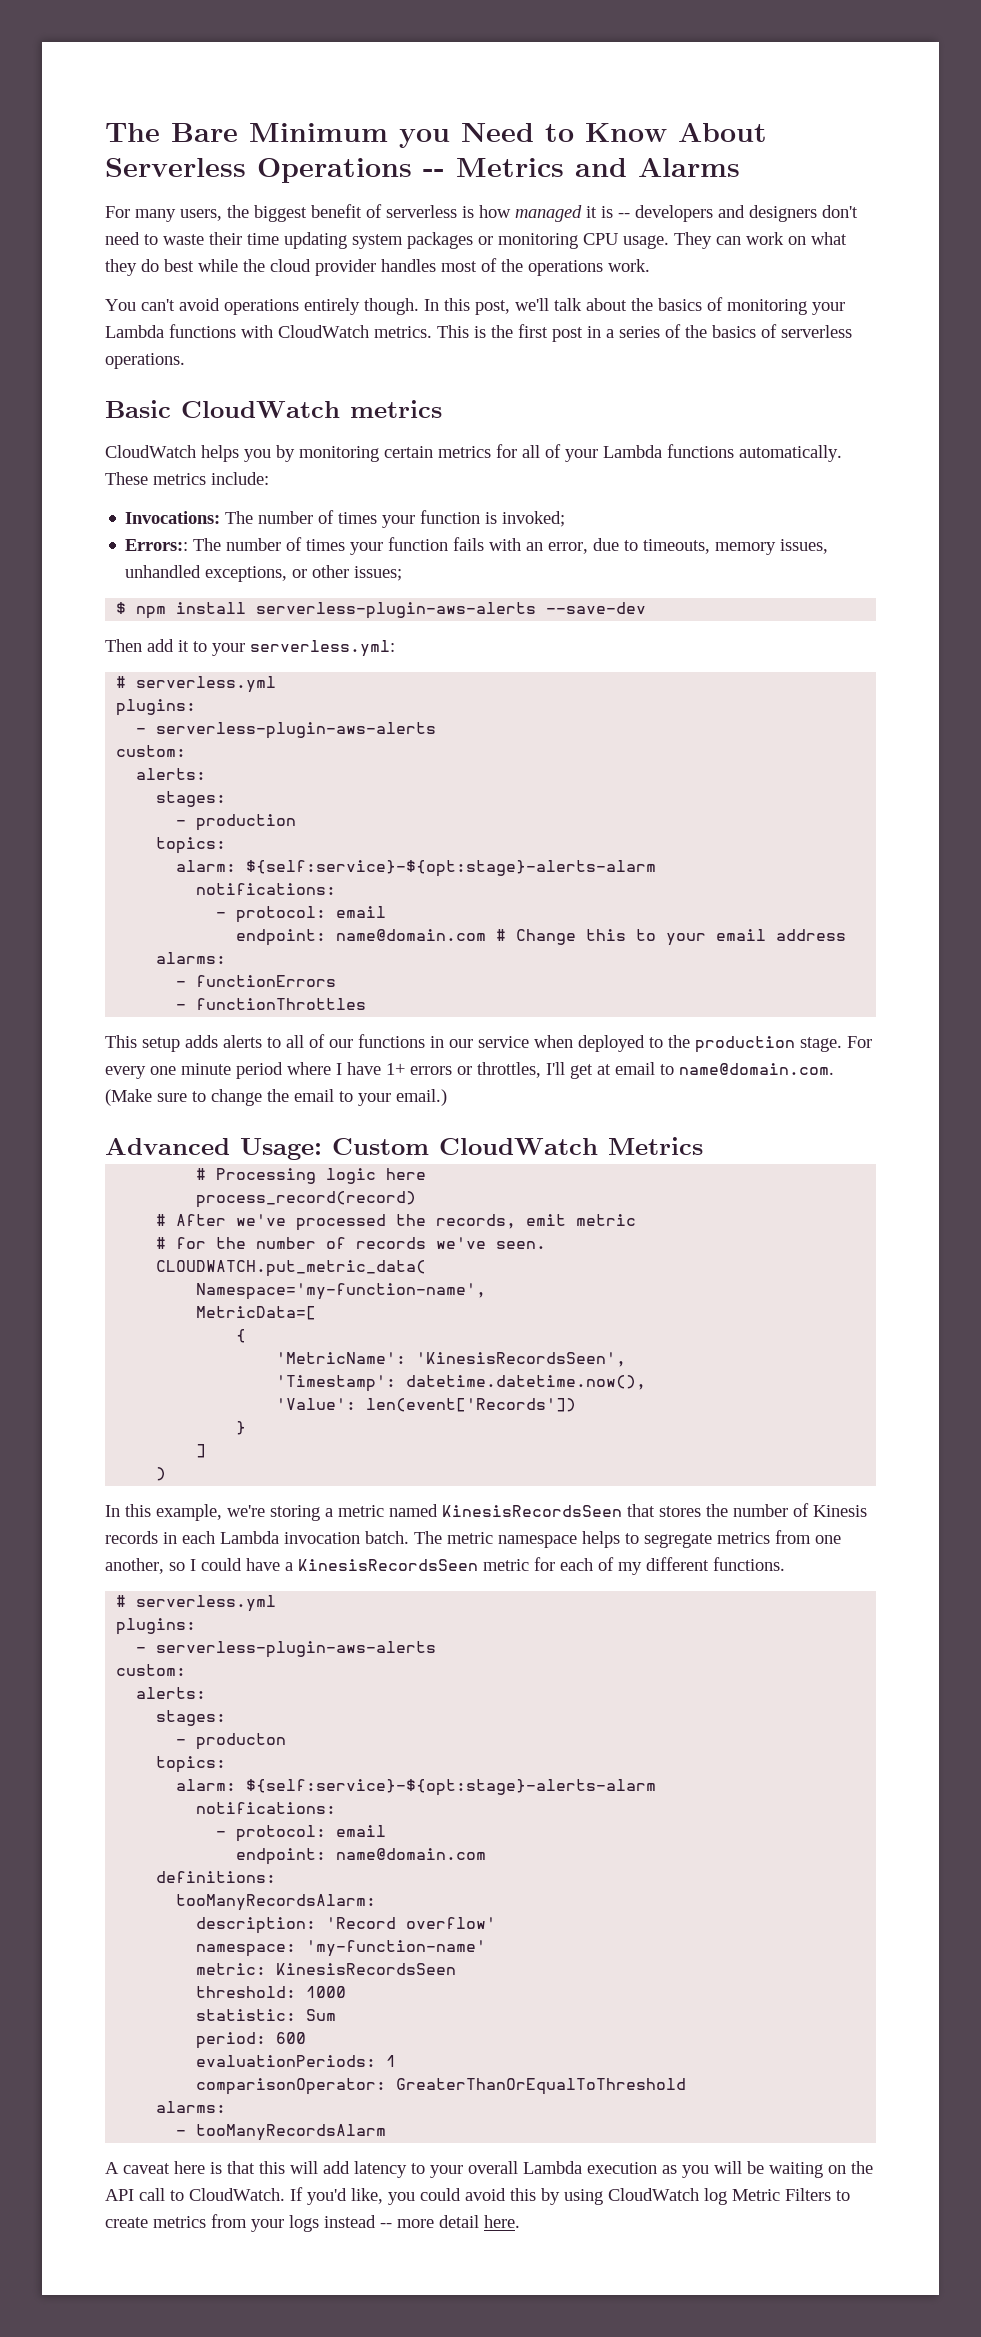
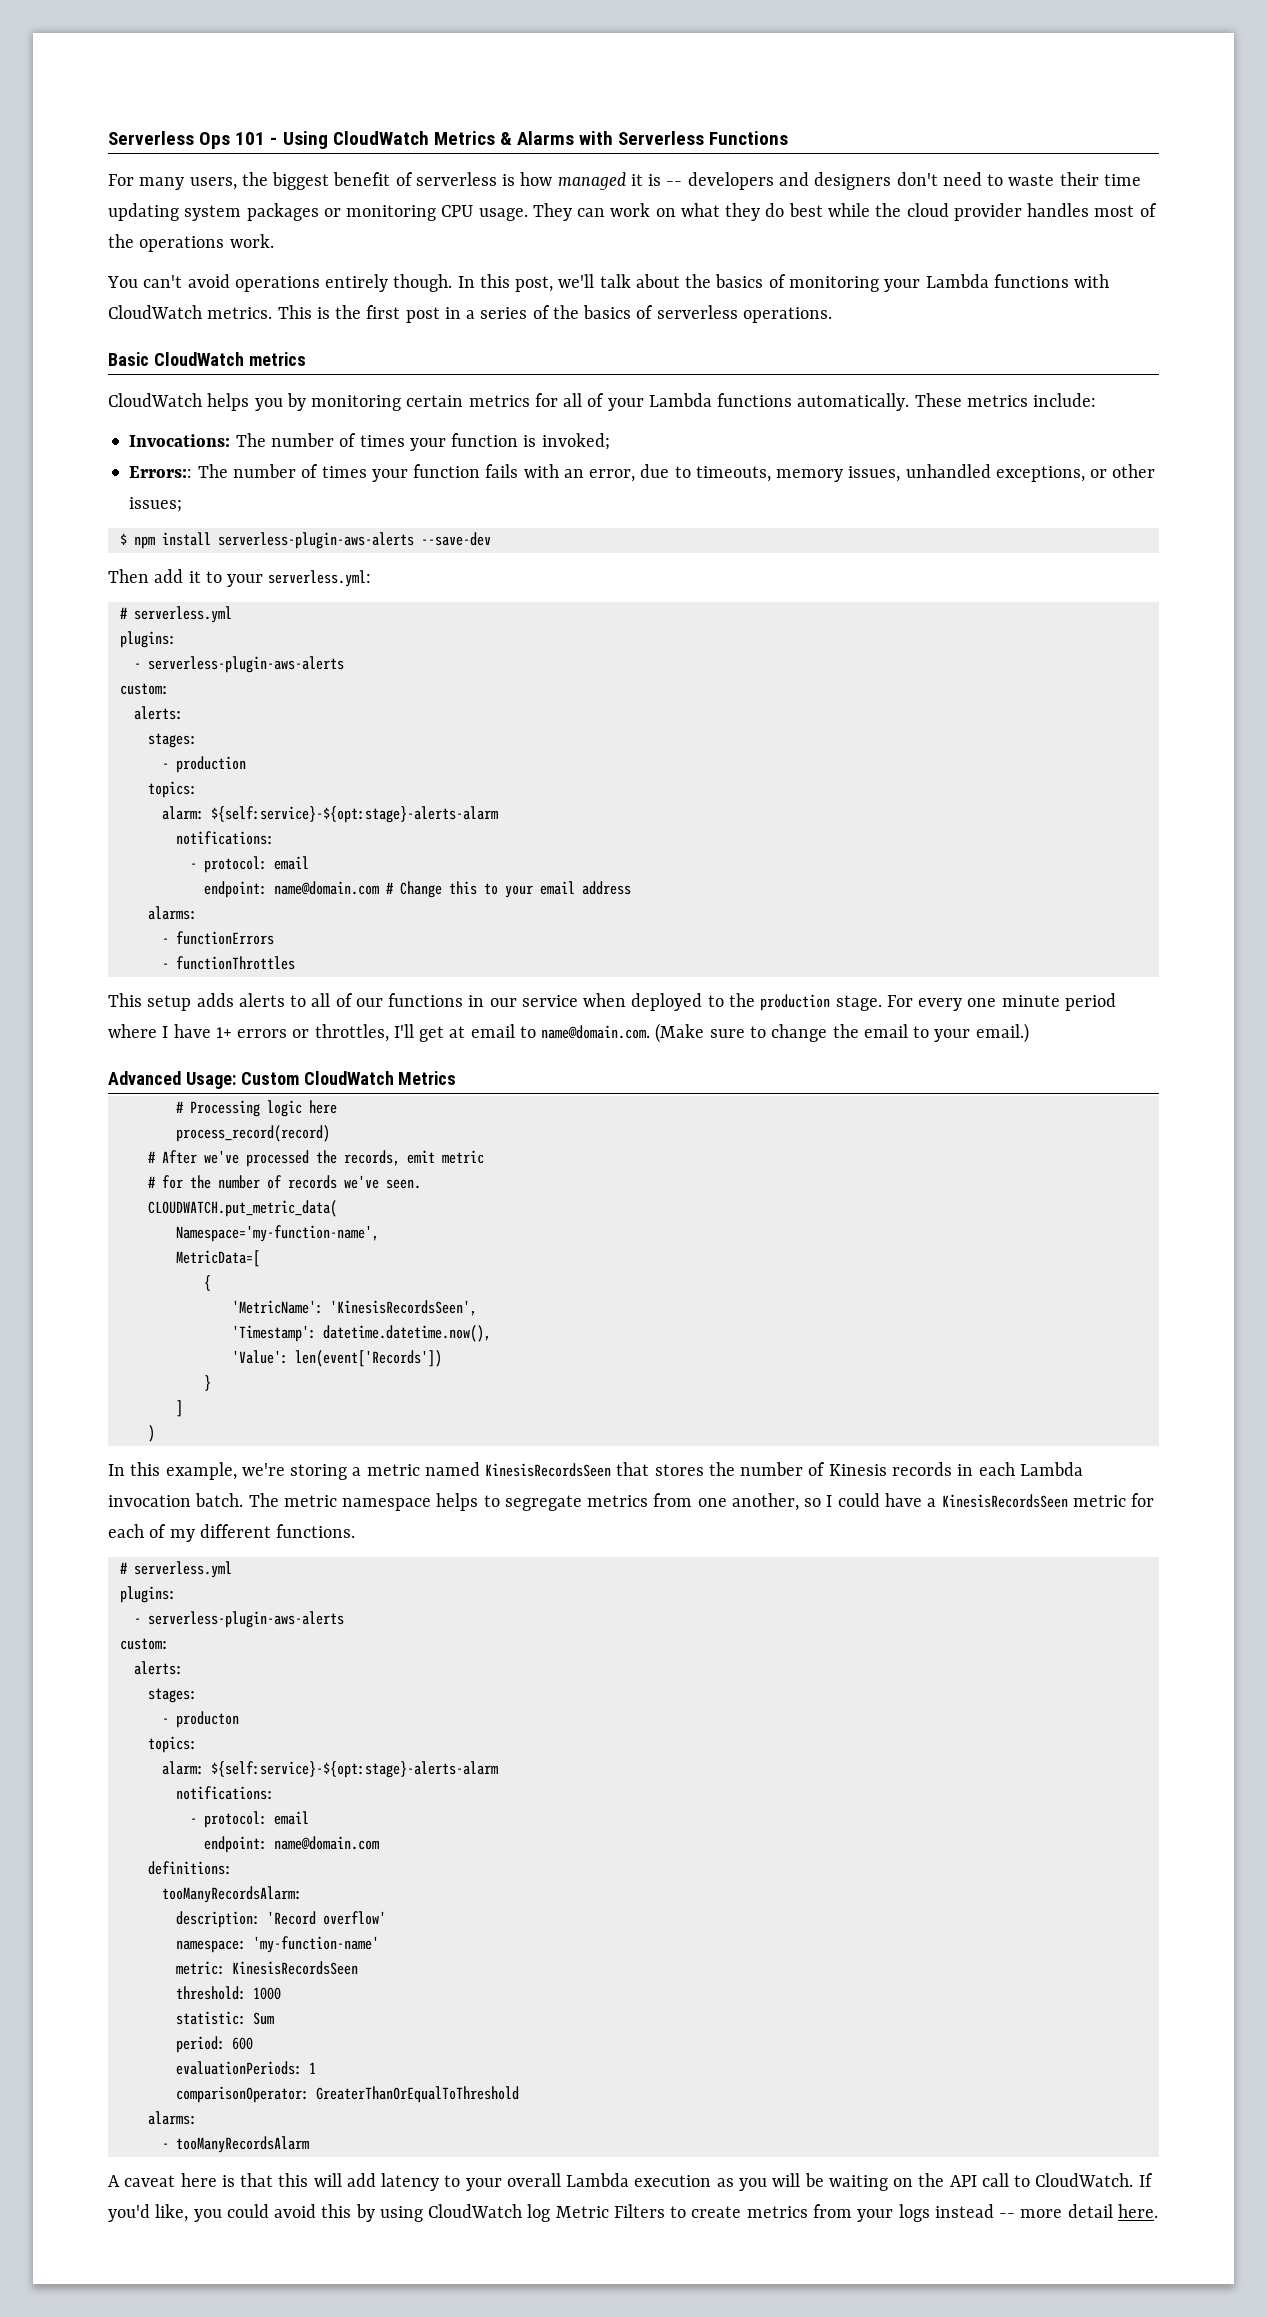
- The Bare Minimum you Need to Know About Serverless Operations -- Metrics and Alarms
+ Serverless Ops 101 - Using CloudWatch Metrics & Alarms with Serverless Functions

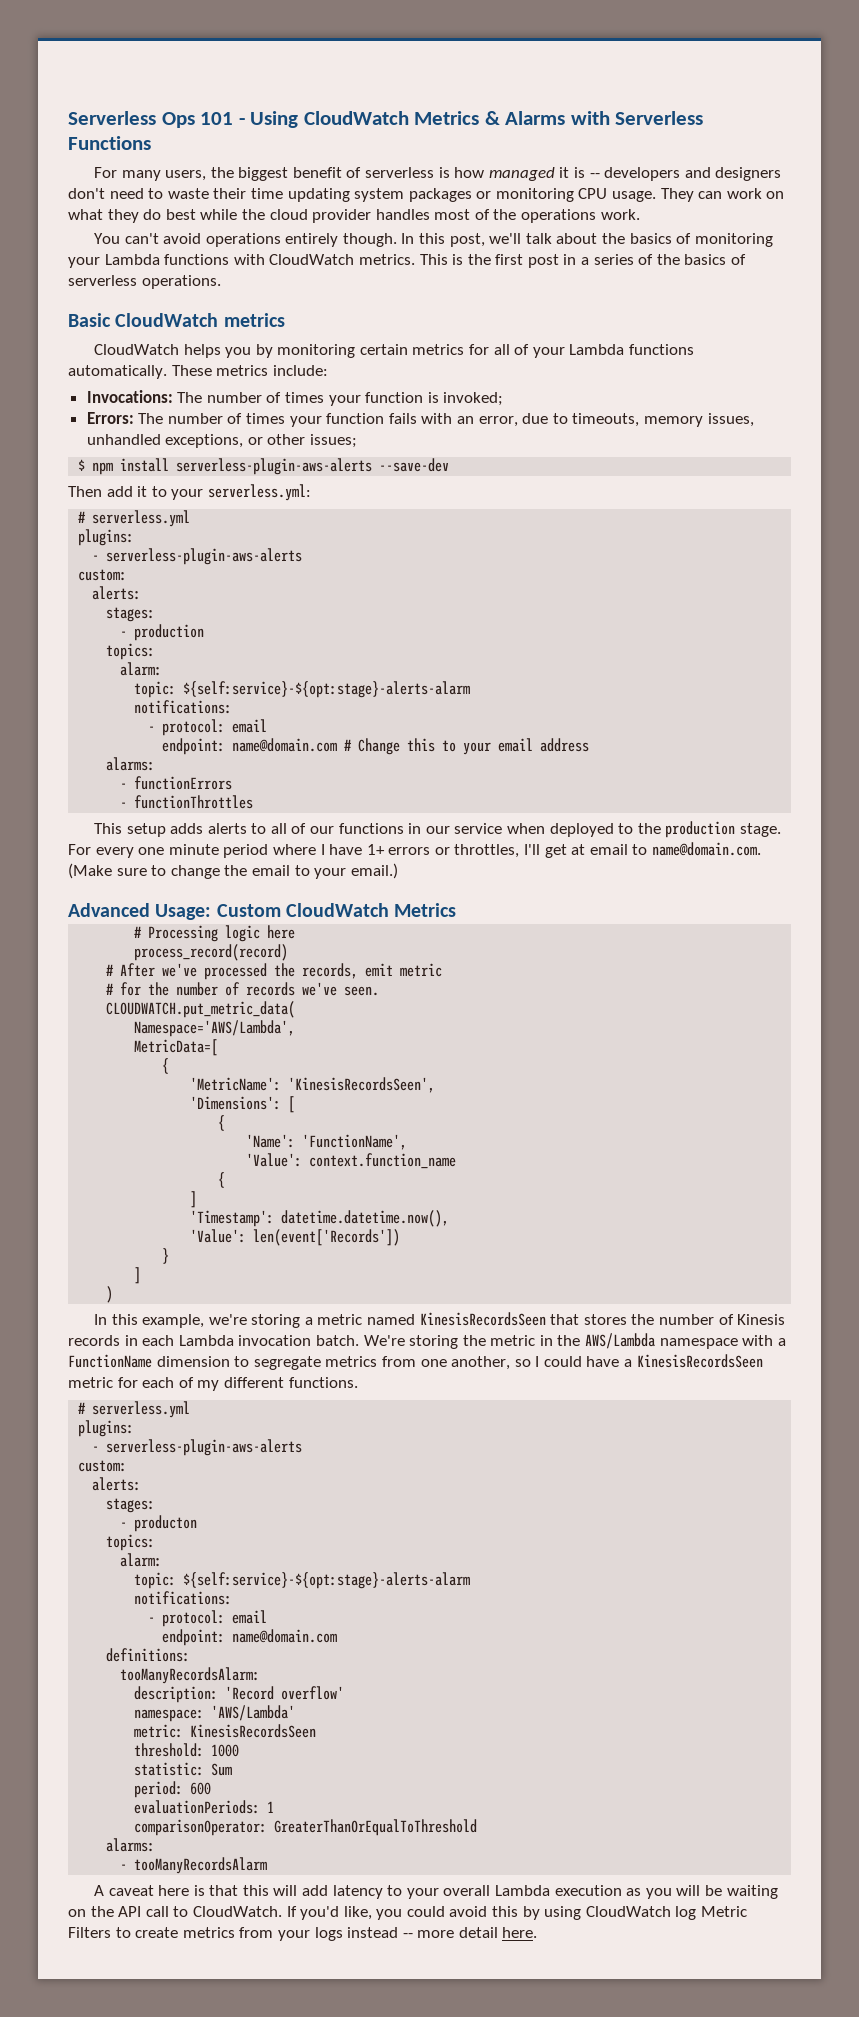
- Errors:: The number of times your function fails with an error, due to timeouts, memory issues, unhandled exceptions, or other issues;
+ Errors: The number of times your function fails with an error, due to timeouts, memory issues, unhandled exceptions, or other issues;
  - production
  topics:
- alarm: ${self:service}-${opt:stage}-alerts-alarm
+ alarm:
+ topic: ${self:service}-${opt:stage}-alerts-alarm
- Namespace='my-function-name',
+ Namespace='AWS/Lambda',
+ 'Dimensions': [
+ {
+ 'Name': 'FunctionName',
+ 'Value': context.function_name
+ {
+ ]
- The metric namespace helps to segregate metrics from one another, so I could have a KinesisRecordsSeen metric for each of my different functions.
+ We're storing the metric in the AWS/Lambda namespace with a FunctionName dimension to segregate metrics from one another, so I could have a KinesisRecordsSeen metric for each of my different functions.
  - producton
  topics:
- alarm: ${self:service}-${opt:stage}-alerts-alarm
+ alarm:
+ topic: ${self:service}-${opt:stage}-alerts-alarm
- namespace: 'my-function-name'
+ namespace: 'AWS/Lambda'

